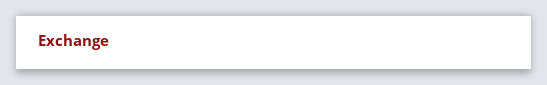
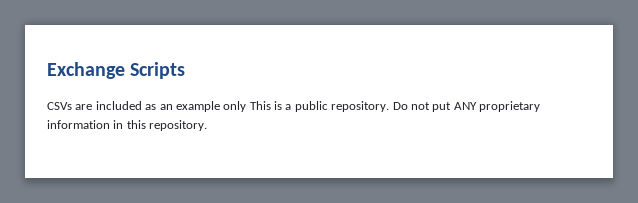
- Exchange
+ Exchange Scripts
+ CSVs are included as an example only This is a public repository. Do not put ANY proprietary information in this repository.

